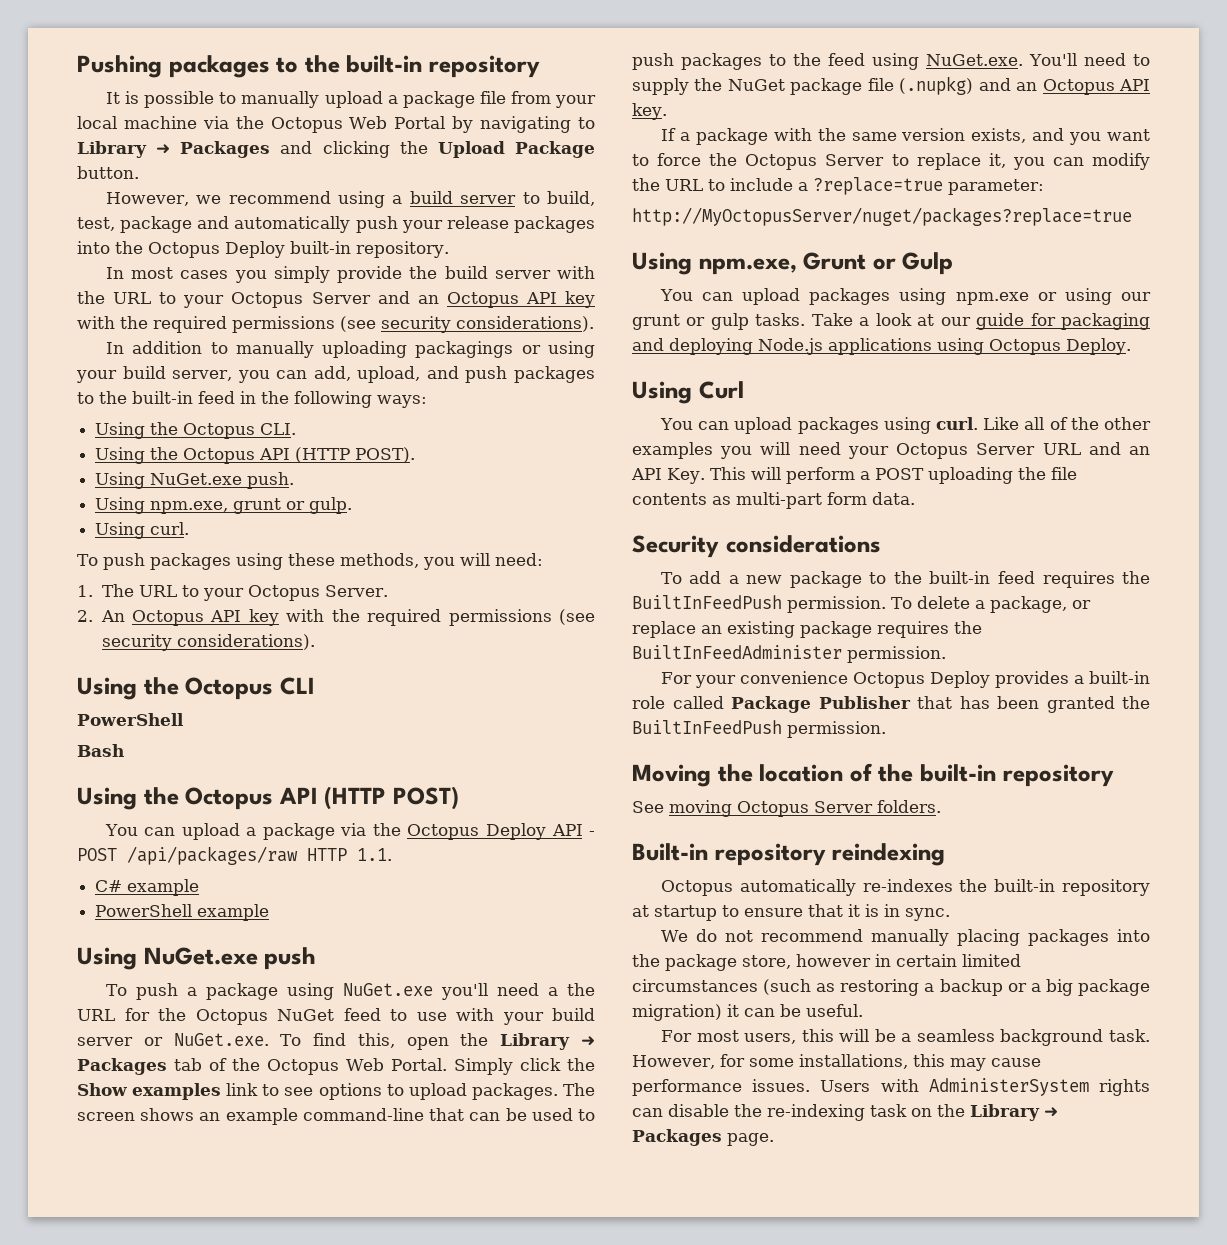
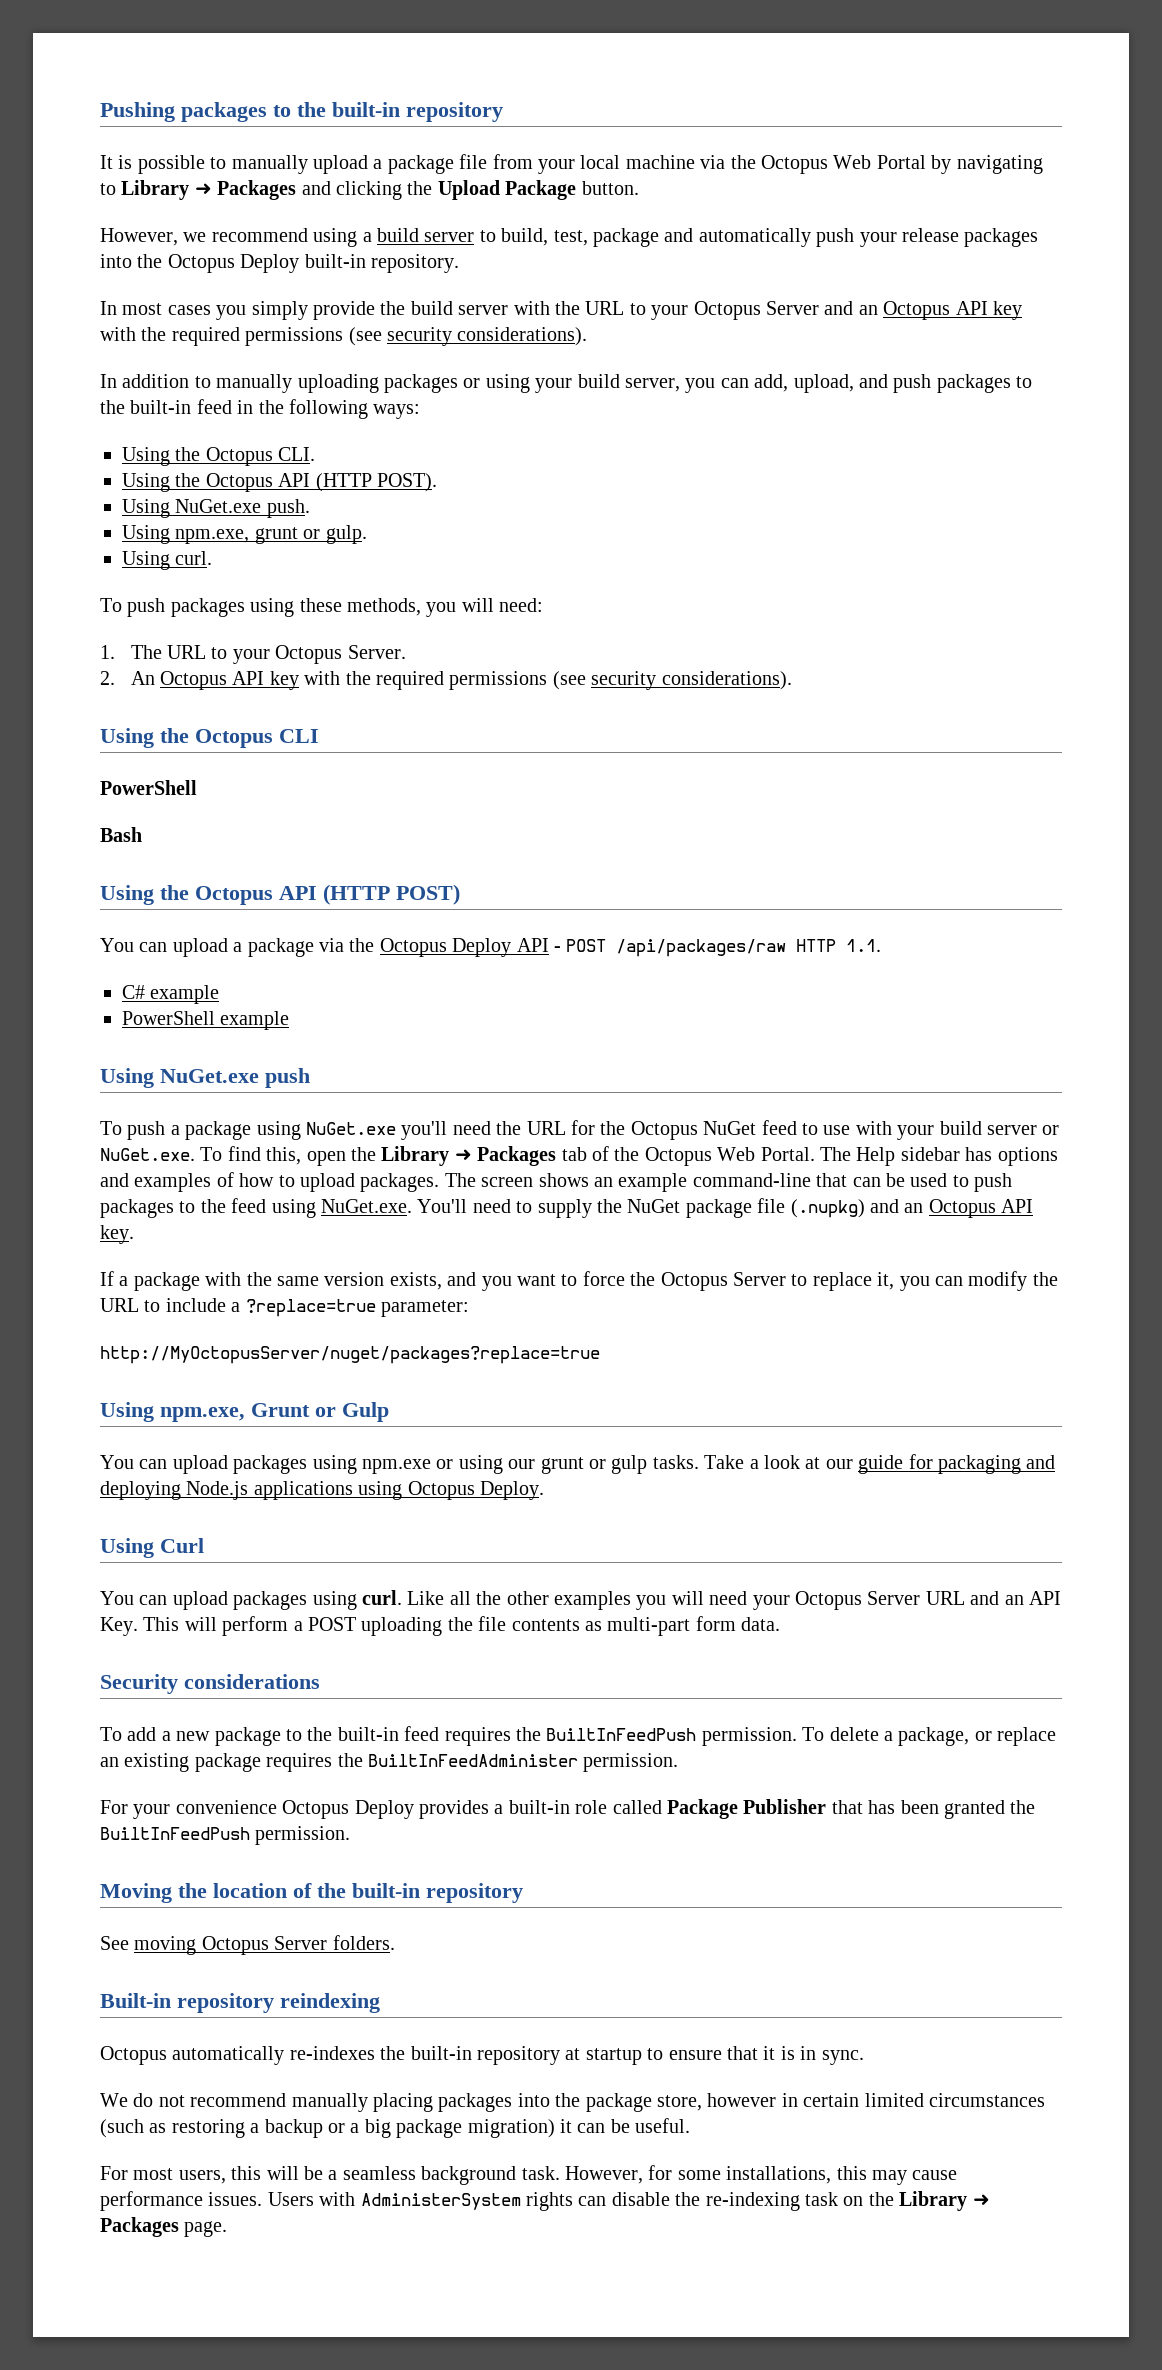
- In addition to manually uploading packagings or using your build server, you can add, upload, and push packages to the built-in feed in the following ways:
+ In addition to manually uploading packages or using your build server, you can add, upload, and push packages to the built-in feed in the following ways:
- To push a package using NuGet.exe you'll need a the URL for the Octopus NuGet feed to use with your build server or NuGet.exe. To find this, open the Library ➜ Packages tab of the Octopus Web Portal.
+ To push a package using NuGet.exe you'll need the URL for the Octopus NuGet feed to use with your build server or NuGet.exe. To find this, open the Library ➜ Packages tab of the Octopus Web Portal.
- Simply click the Show examples link to see options to upload packages.
+ The Help sidebar has options and examples of how to upload packages.
- Like all of the other examples you will need your Octopus Server URL and an API Key. This will perform a POST uploading the file contents as multi-part form data.
+ Like all the other examples you will need your Octopus Server URL and an API Key. This will perform a POST uploading the file contents as multi-part form data.

